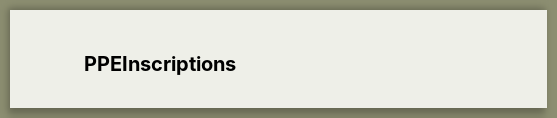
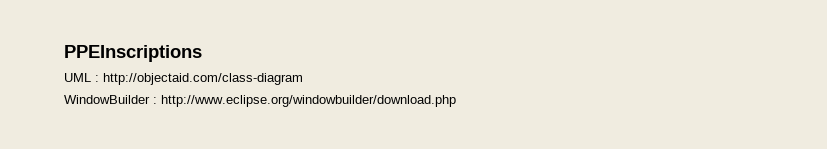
+ UML : http://objectaid.com/class-diagram
+ WindowBuilder : http://www.eclipse.org/windowbuilder/download.php

